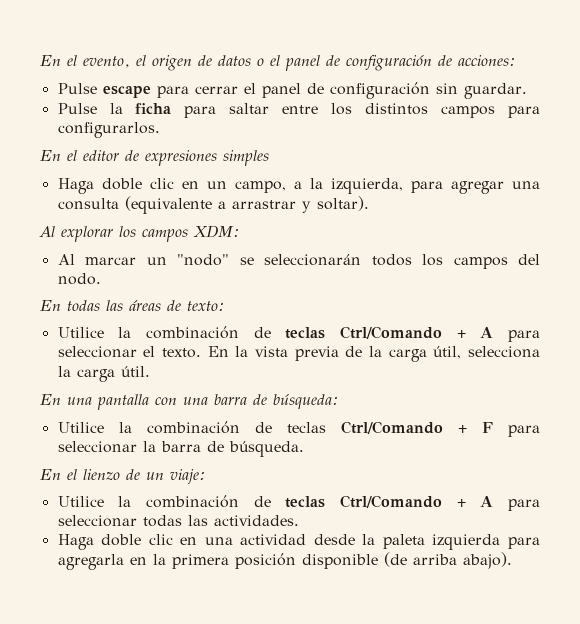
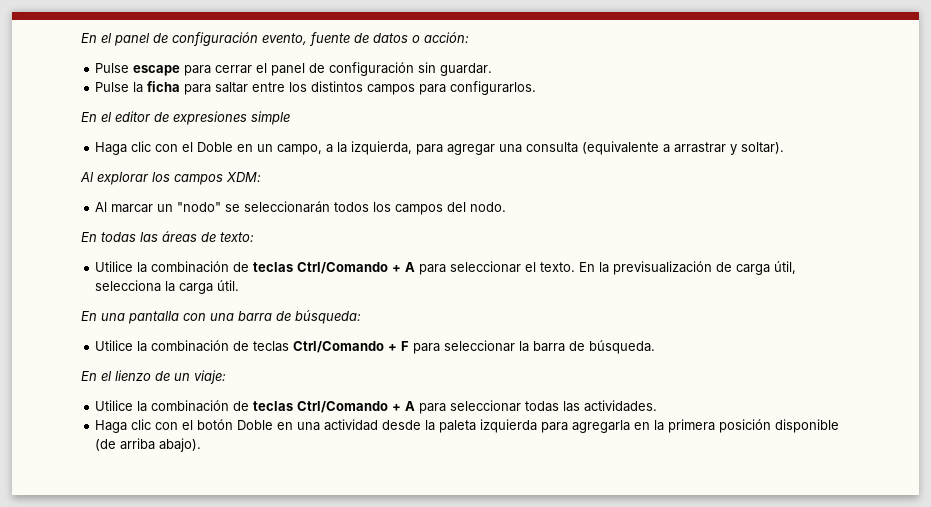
- En el evento, el origen de datos o el panel de configuración de acciones:
+ En el panel de configuración evento, fuente de datos o acción:
- En el editor de expresiones simples
- Haga doble clic en un campo, a la izquierda, para agregar una consulta (equivalente a arrastrar y soltar).
+ En el editor de expresiones simple
+ Haga clic con el Doble en un campo, a la izquierda, para agregar una consulta (equivalente a arrastrar y soltar).
- En la vista previa de la carga útil, selecciona la carga útil.
+ En la previsualización de carga útil, selecciona la carga útil.
- Haga doble clic en una actividad desde la paleta izquierda para agregarla en la primera posición disponible (de arriba abajo).
+ Haga clic con el botón Doble en una actividad desde la paleta izquierda para agregarla en la primera posición disponible (de arriba abajo).

